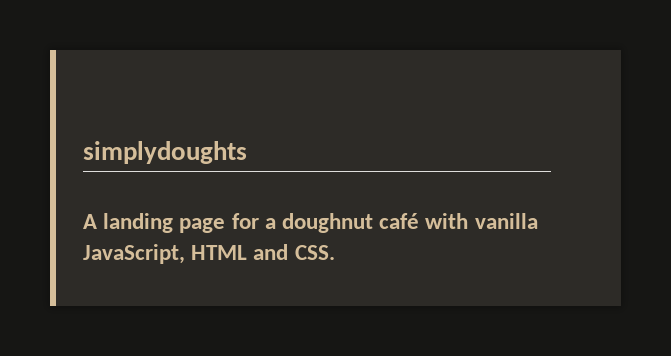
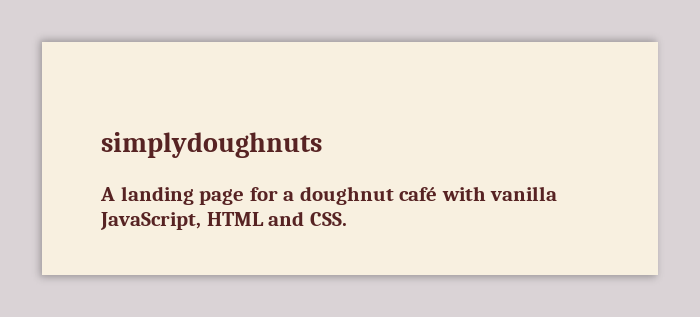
- simplydoughts
+ simplydoughnuts

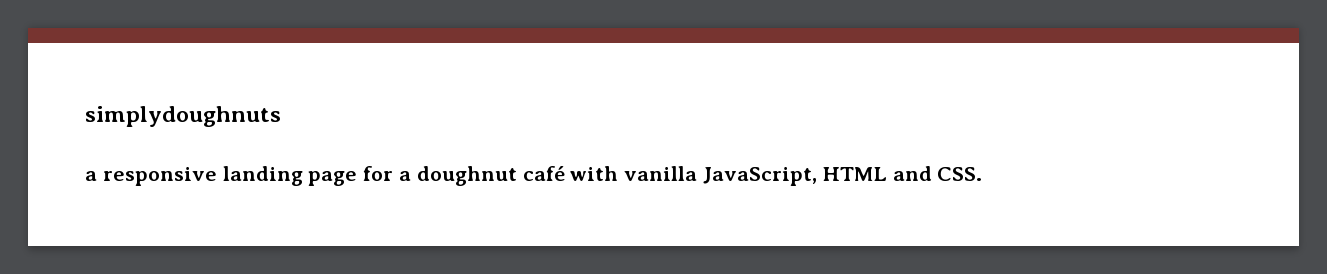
- A landing page for a doughnut café with vanilla JavaScript, HTML and CSS.
+ a responsive landing page for a doughnut café with vanilla JavaScript, HTML and CSS.

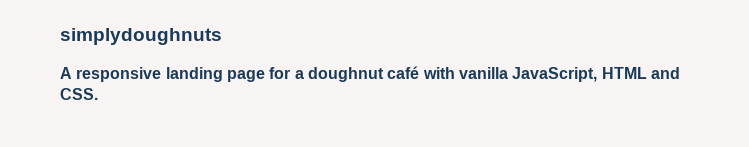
- a responsive landing page for a doughnut café with vanilla JavaScript, HTML and CSS.
+ A responsive landing page for a doughnut café with vanilla JavaScript, HTML and CSS.

